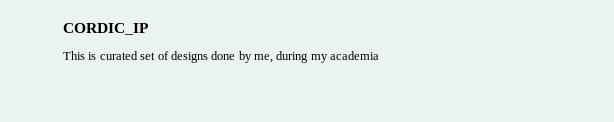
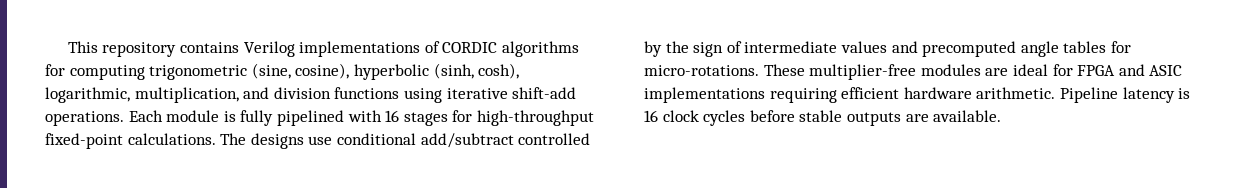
- CORDIC_IP
- This is curated set of designs done by me, during my academia
+ This repository contains Verilog implementations of CORDIC algorithms for computing trigonometric (sine, cosine), hyperbolic (sinh, cosh), logarithmic, multiplication, and division functions using iterative shift-add operations. Each module is fully pipelined with 16 stages for high-throughput fixed-point calculations. The designs use conditional add/subtract controlled by the sign of intermediate values and precomputed angle tables for micro-rotations. These multiplier-free modules are ideal for FPGA and ASIC implementations requiring efficient hardware arithmetic. Pipeline latency is 16 clock cycles before stable outputs are available.

